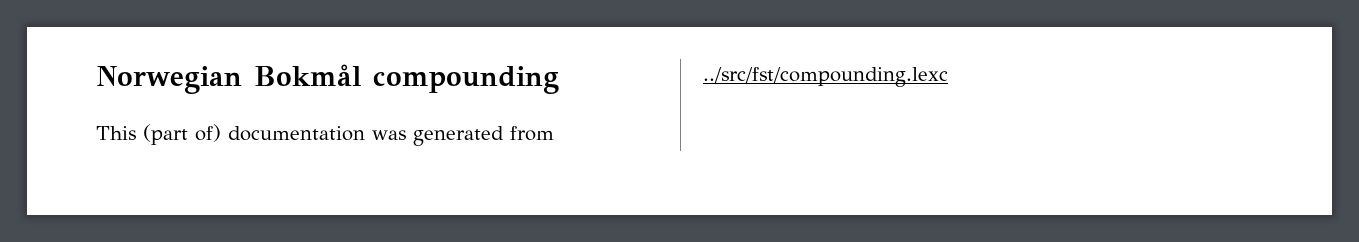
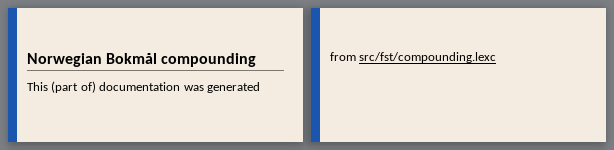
- This (part of) documentation was generated from ../src/fst/compounding.lexc
+ This (part of) documentation was generated from src/fst/compounding.lexc

